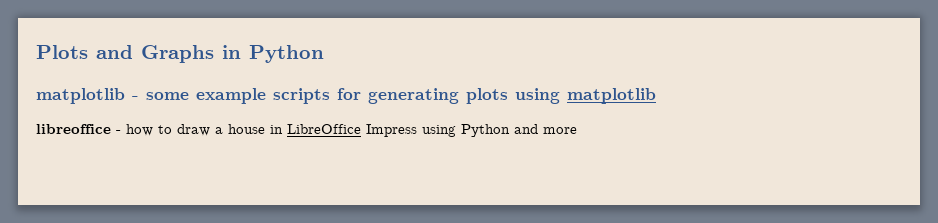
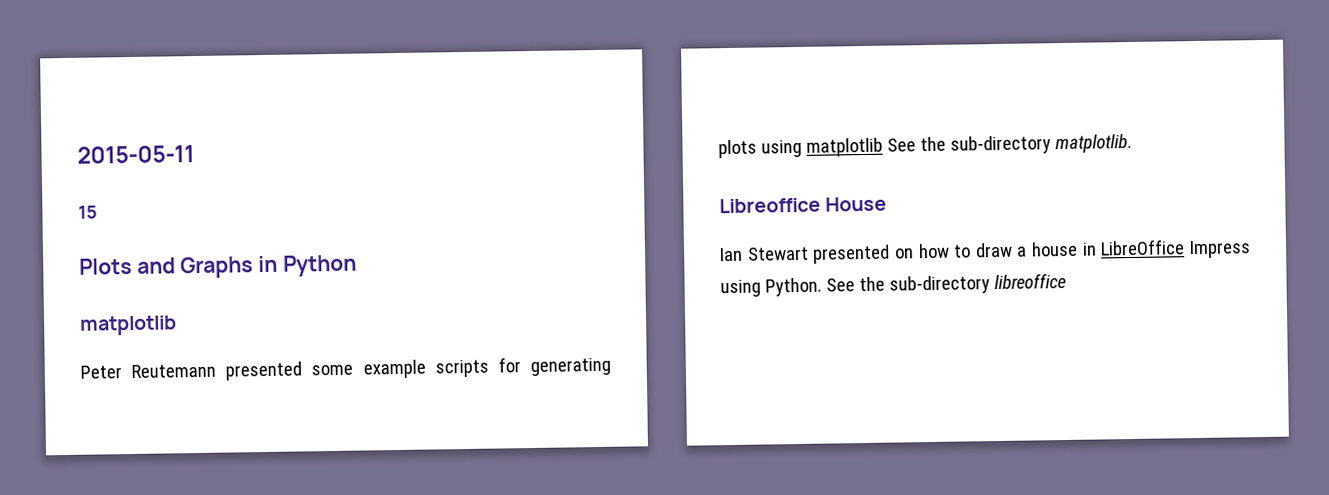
+ 2015-05-11
+ 15
  Plots and Graphs in Python
- matplotlib - some example scripts for generating plots using matplotlib
- libreoffice - how to draw a house in LibreOffice Impress using Python and more
+ matplotlib
+ Peter Reutemann presented some example scripts for generating plots using matplotlib See the sub-directory matplotlib.
+ Libreoffice House
+ Ian Stewart presented on how to draw a house in LibreOffice Impress using Python. See the sub-directory libreoffice

